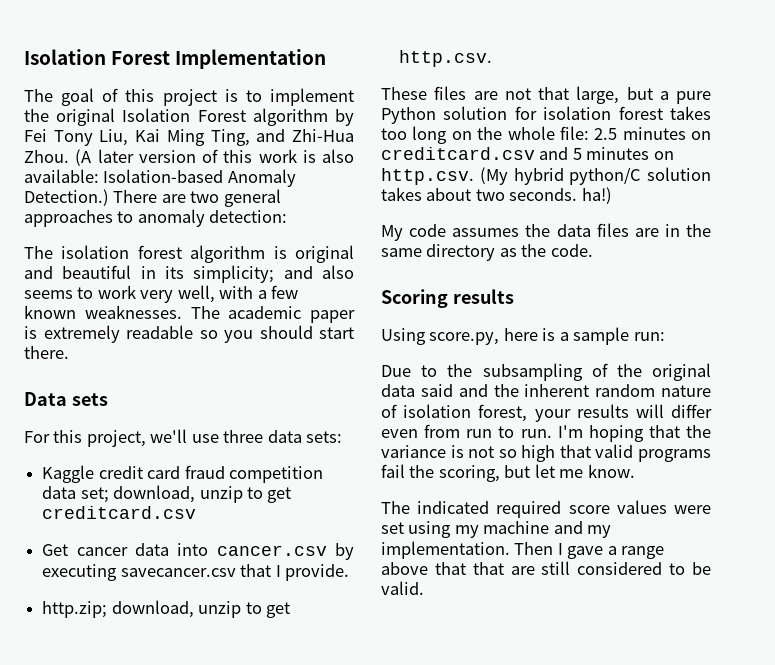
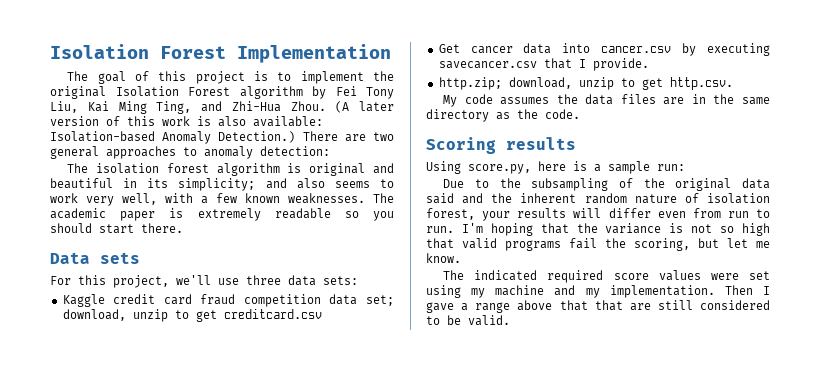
- These files are not that large, but a pure Python solution for isolation forest takes too long on the whole file: 2.5 minutes on creditcard.csv and 5 minutes on http.csv. (My hybrid python/C solution takes about two seconds. ha!)

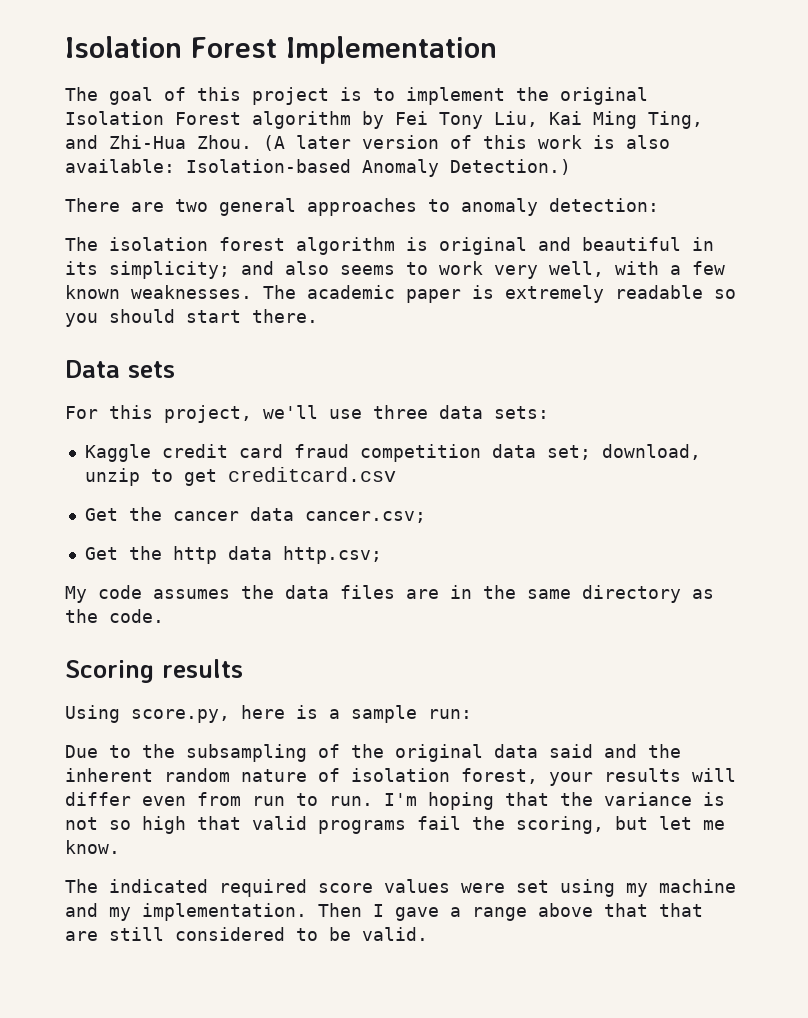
- (A later version of this work is also available: Isolation-based Anomaly Detection.) There are two general approaches to anomaly detection:
+ (A later version of this work is also available: Isolation-based Anomaly Detection.)
+ There are two general approaches to anomaly detection:
- Get cancer data into cancer.csv by executing savecancer.csv that I provide.
- http.zip; download, unzip to get http.csv.
+ Get the cancer data cancer.csv;
+ Get the http data http.csv;

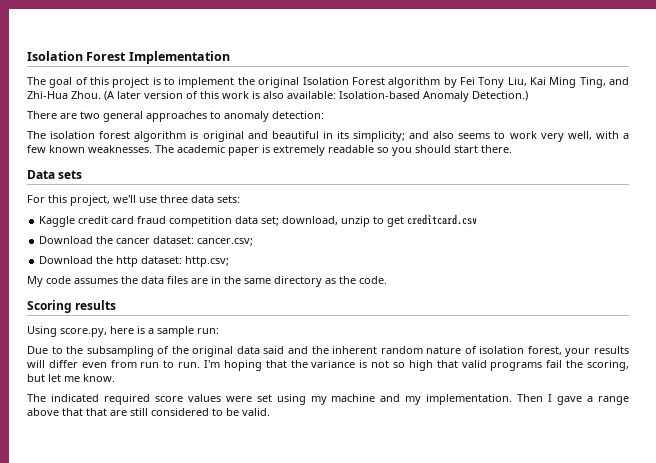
- Get the cancer data cancer.csv;
+ Download the cancer dataset: cancer.csv;
- Get the http data http.csv;
+ Download the http dataset: http.csv;

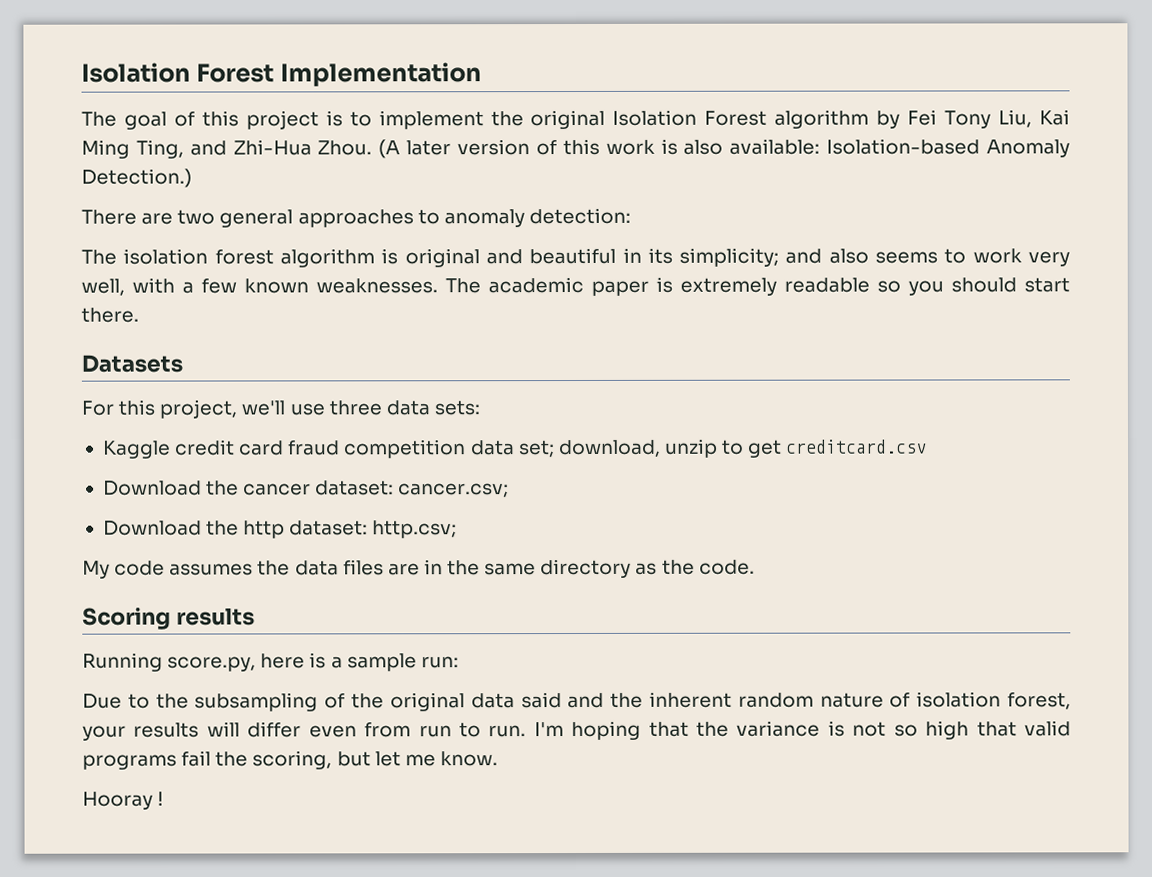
- Data sets
+ Datasets
- Using score.py, here is a sample run:
+ Running score.py, here is a sample run:
- The indicated required score values were set using my machine and my implementation. Then I gave a range above that that are still considered to be valid.
+ Hooray !

